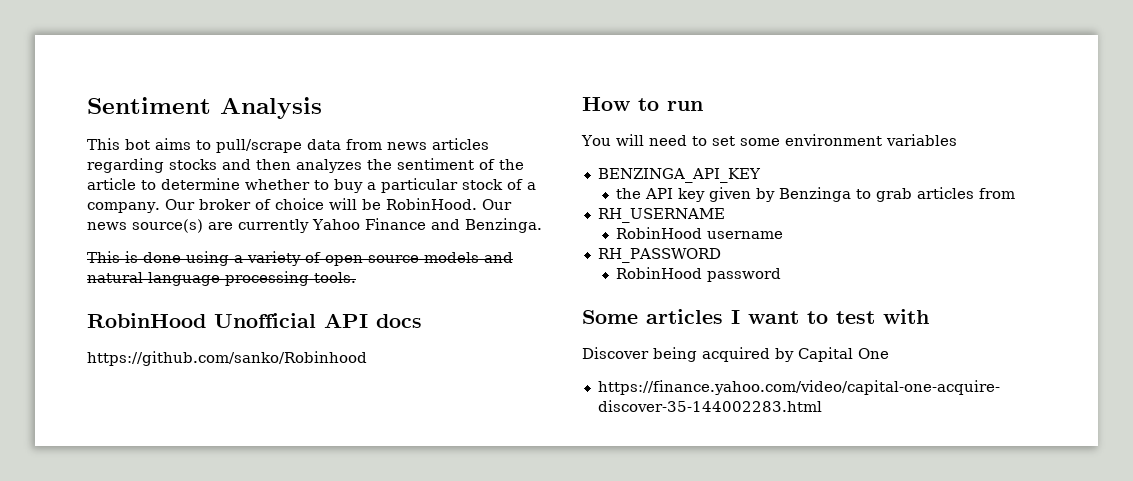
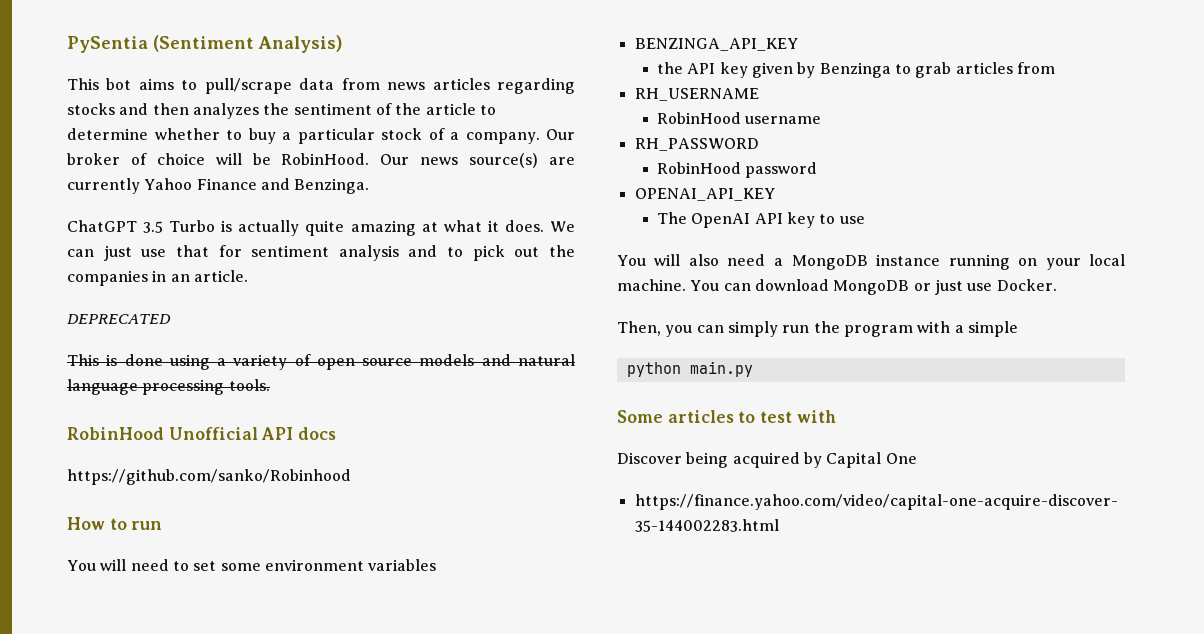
- Sentiment Analysis
+ PySentia (Sentiment Analysis)
+ ChatGPT 3.5 Turbo is actually quite amazing at what it does. We can just use that for sentiment analysis and to pick out the companies in an article.
+ DEPRECATED
+ OPENAI_API_KEY
+ The OpenAI API key to use
+ You will also need a MongoDB instance running on your local machine. You can download MongoDB or just use Docker.
+ Then, you can simply run the program with a simple
+ python main.py
- Some articles I want to test with
+ Some articles to test with

